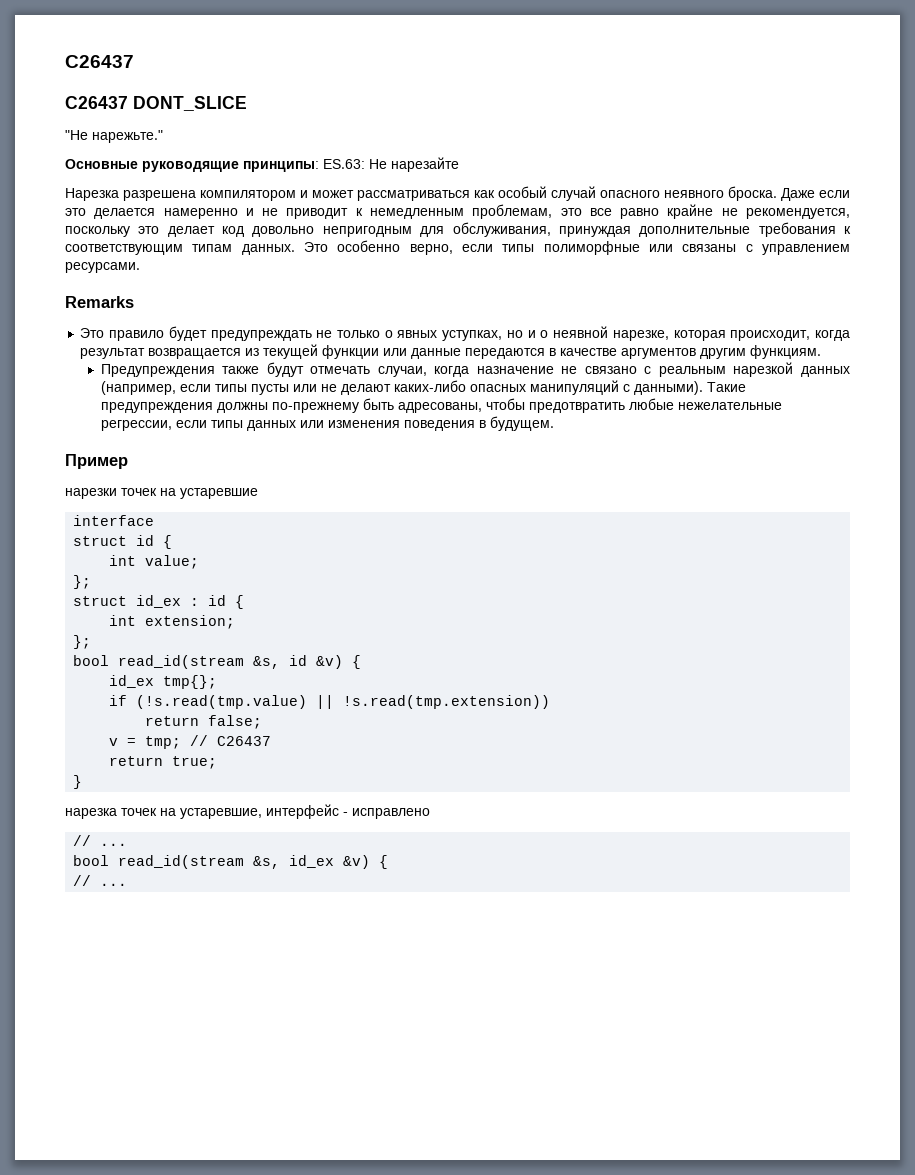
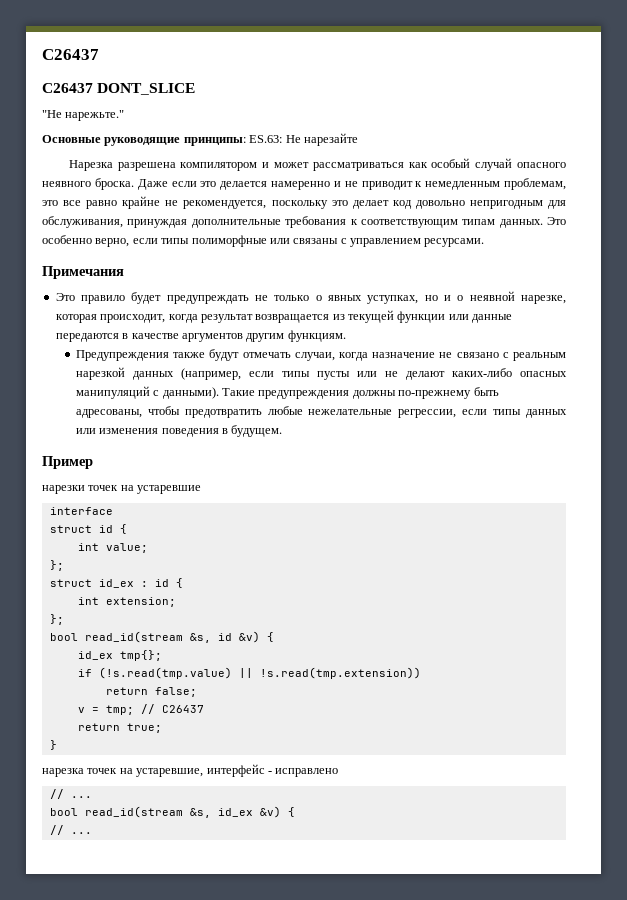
- Remarks
+ Примечания

